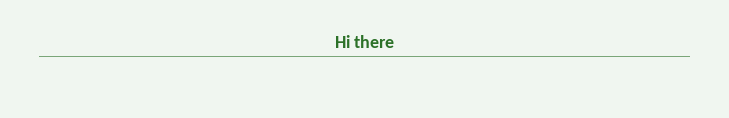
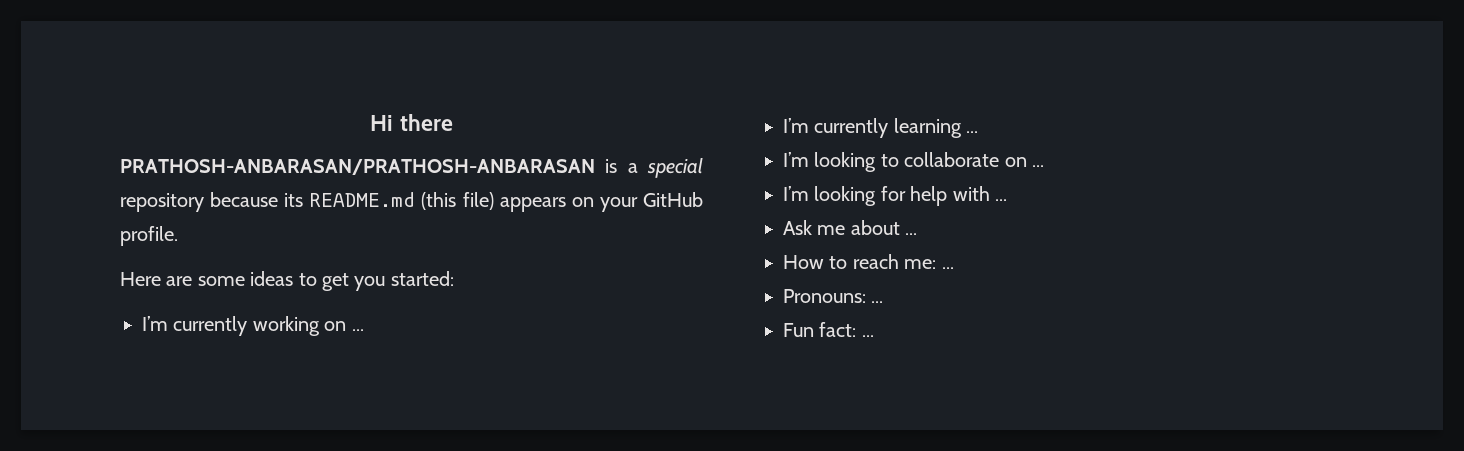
+ PRATHOSH-ANBARASAN/PRATHOSH-ANBARASAN is a special repository because its README.md (this file) appears on your GitHub profile.
+ Here are some ideas to get you started:
+ I’m currently working on ...
+ I’m currently learning ...
+ I’m looking to collaborate on ...
+ I’m looking for help with ...
+ Ask me about ...
+ How to reach me: ...
+ Pronouns: ...
+ Fun fact: ...

